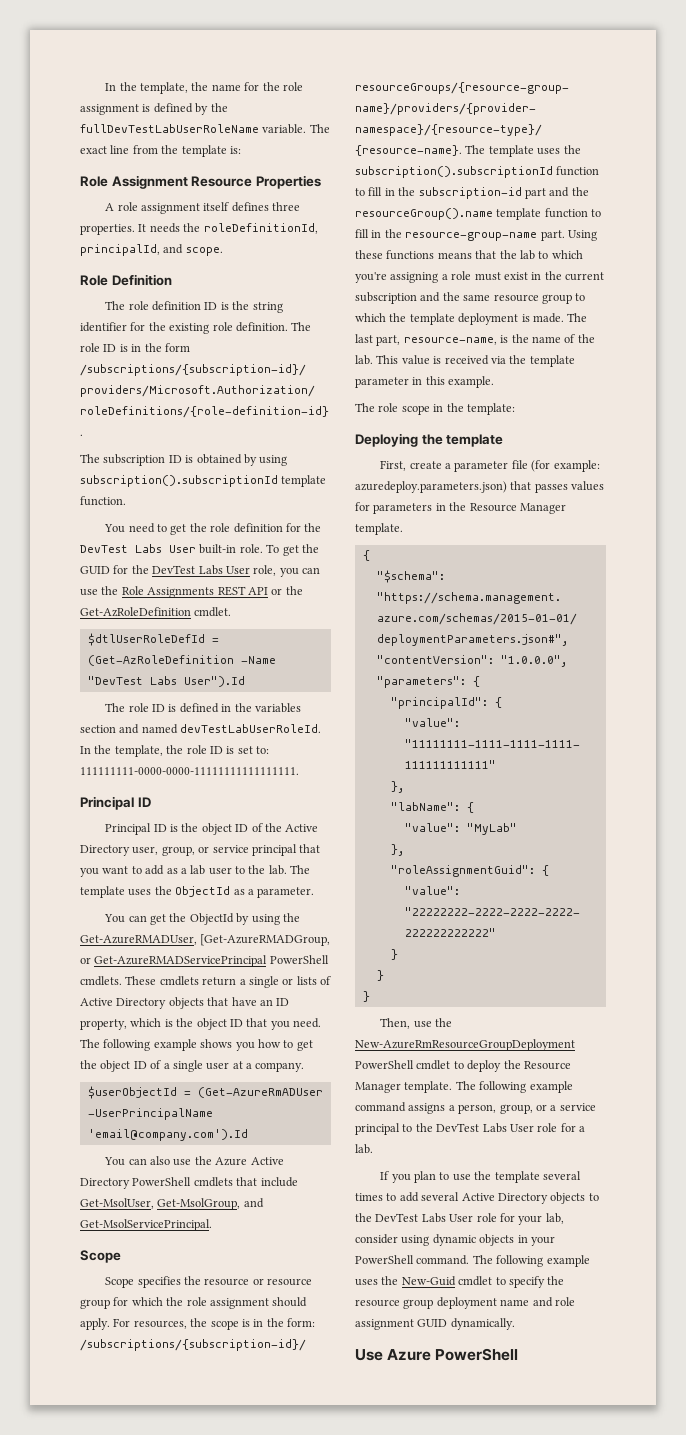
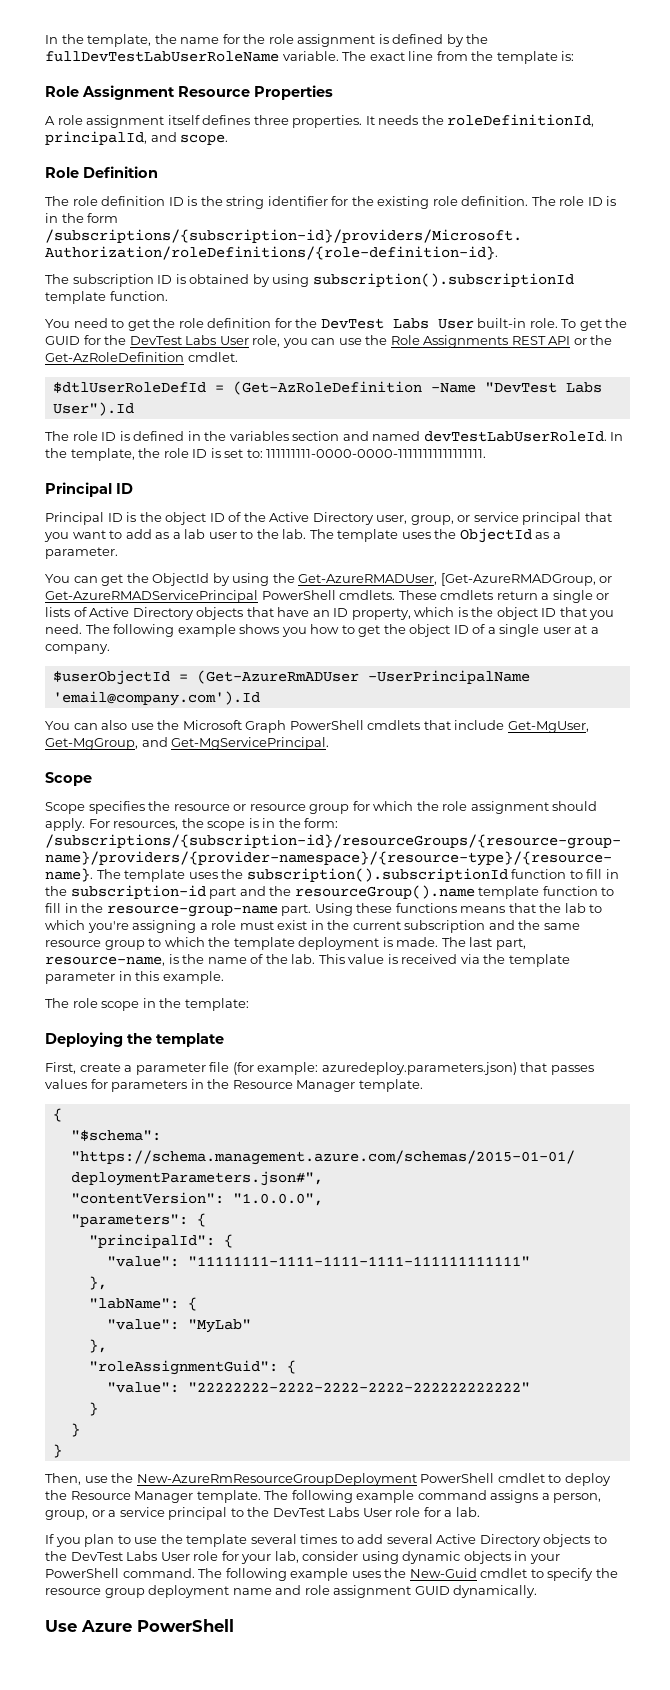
- You can also use the Azure Active Directory PowerShell cmdlets that include Get-MsolUser, Get-MsolGroup, and Get-MsolServicePrincipal.
+ You can also use the Microsoft Graph PowerShell cmdlets that include Get-MgUser, Get-MgGroup, and Get-MgServicePrincipal.

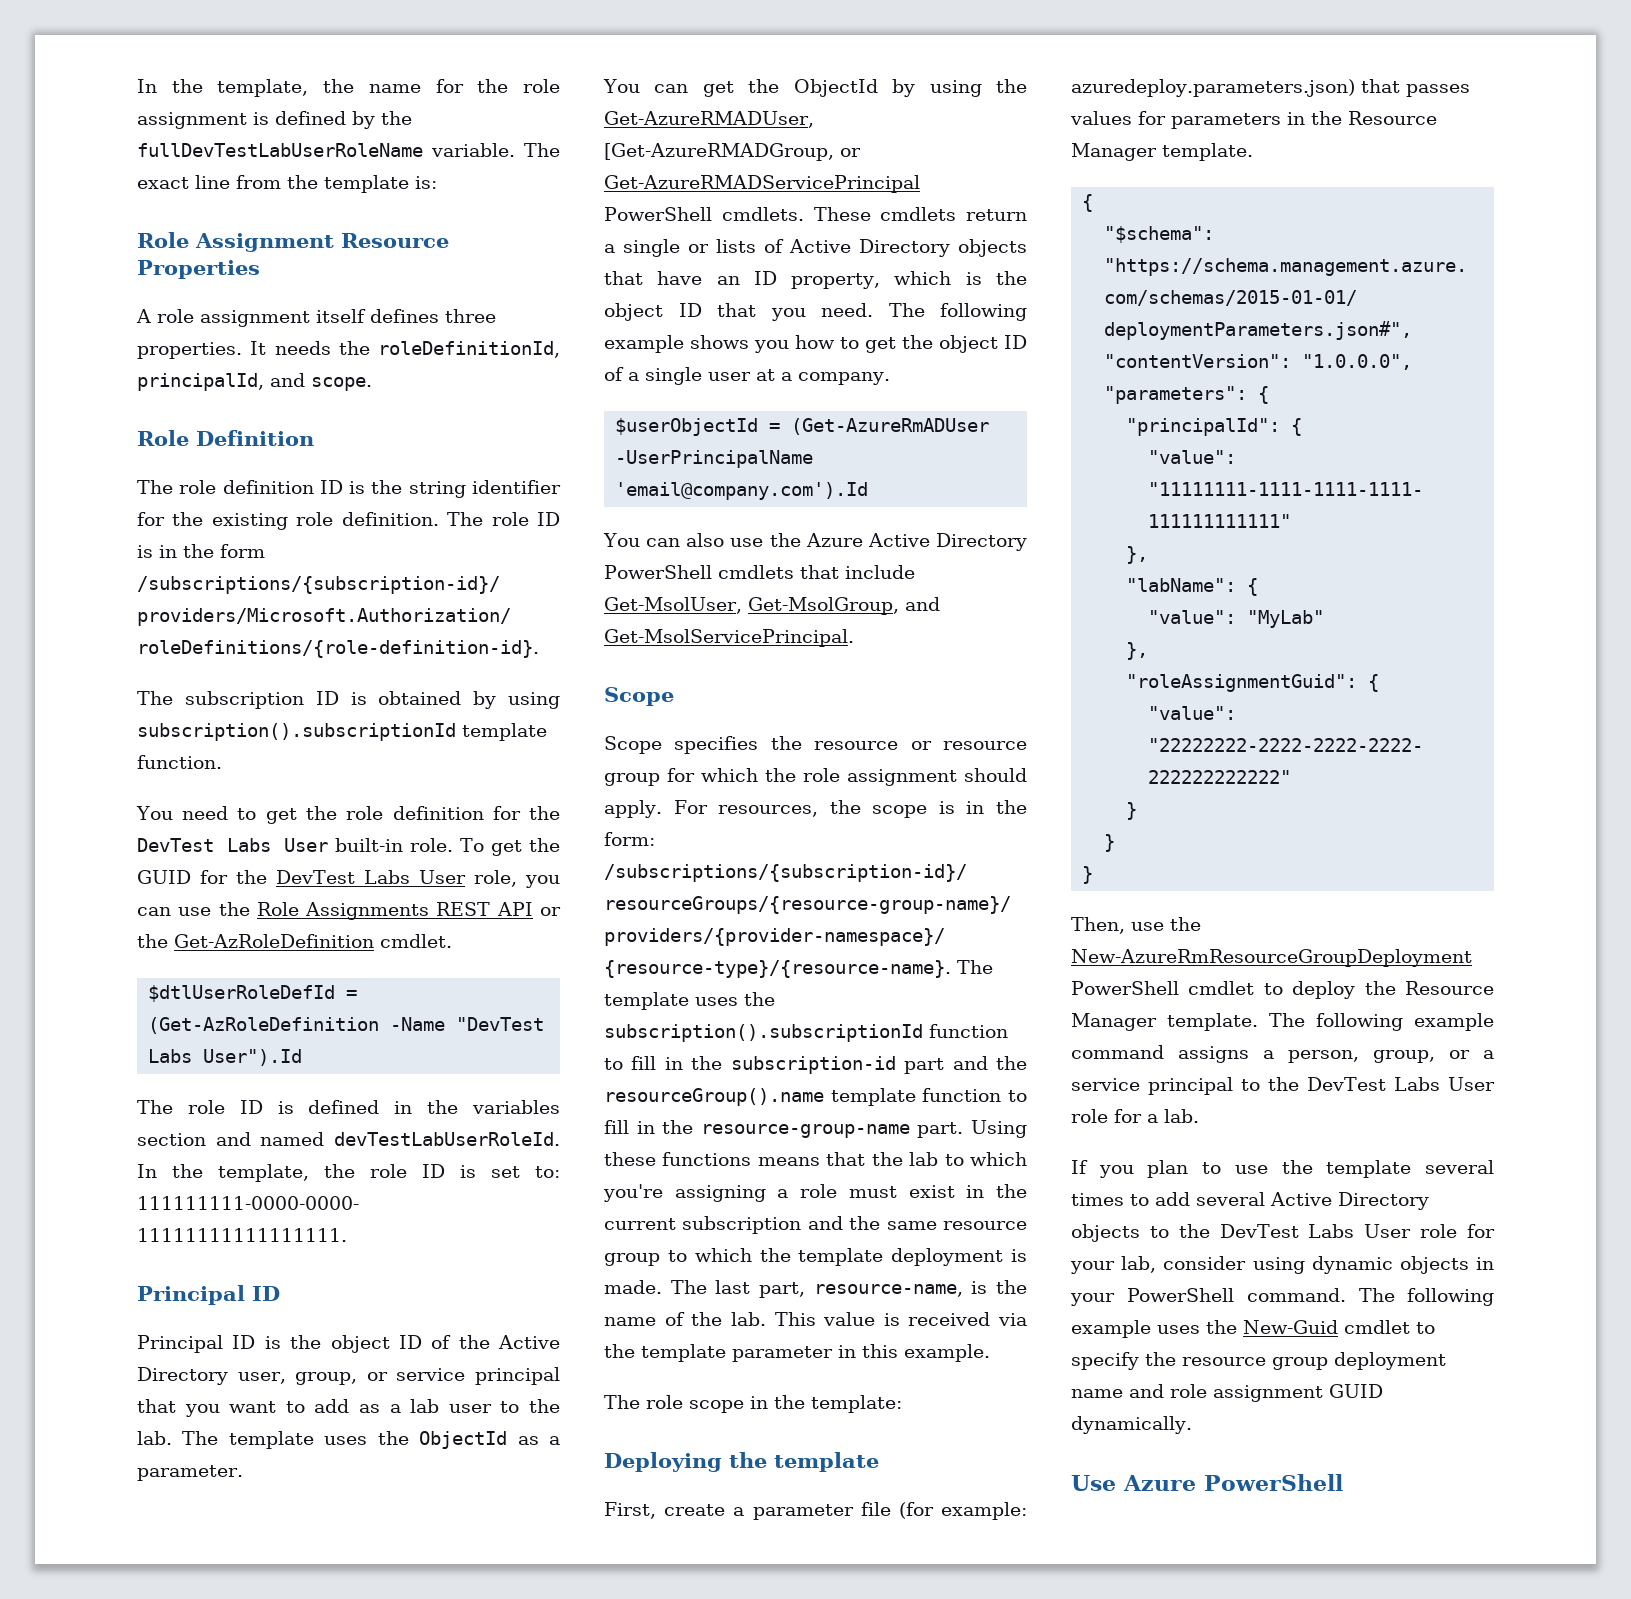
- You can also use the Microsoft Graph PowerShell cmdlets that include Get-MgUser, Get-MgGroup, and Get-MgServicePrincipal.
+ You can also use the Azure Active Directory PowerShell cmdlets that include Get-MsolUser, Get-MsolGroup, and Get-MsolServicePrincipal.

